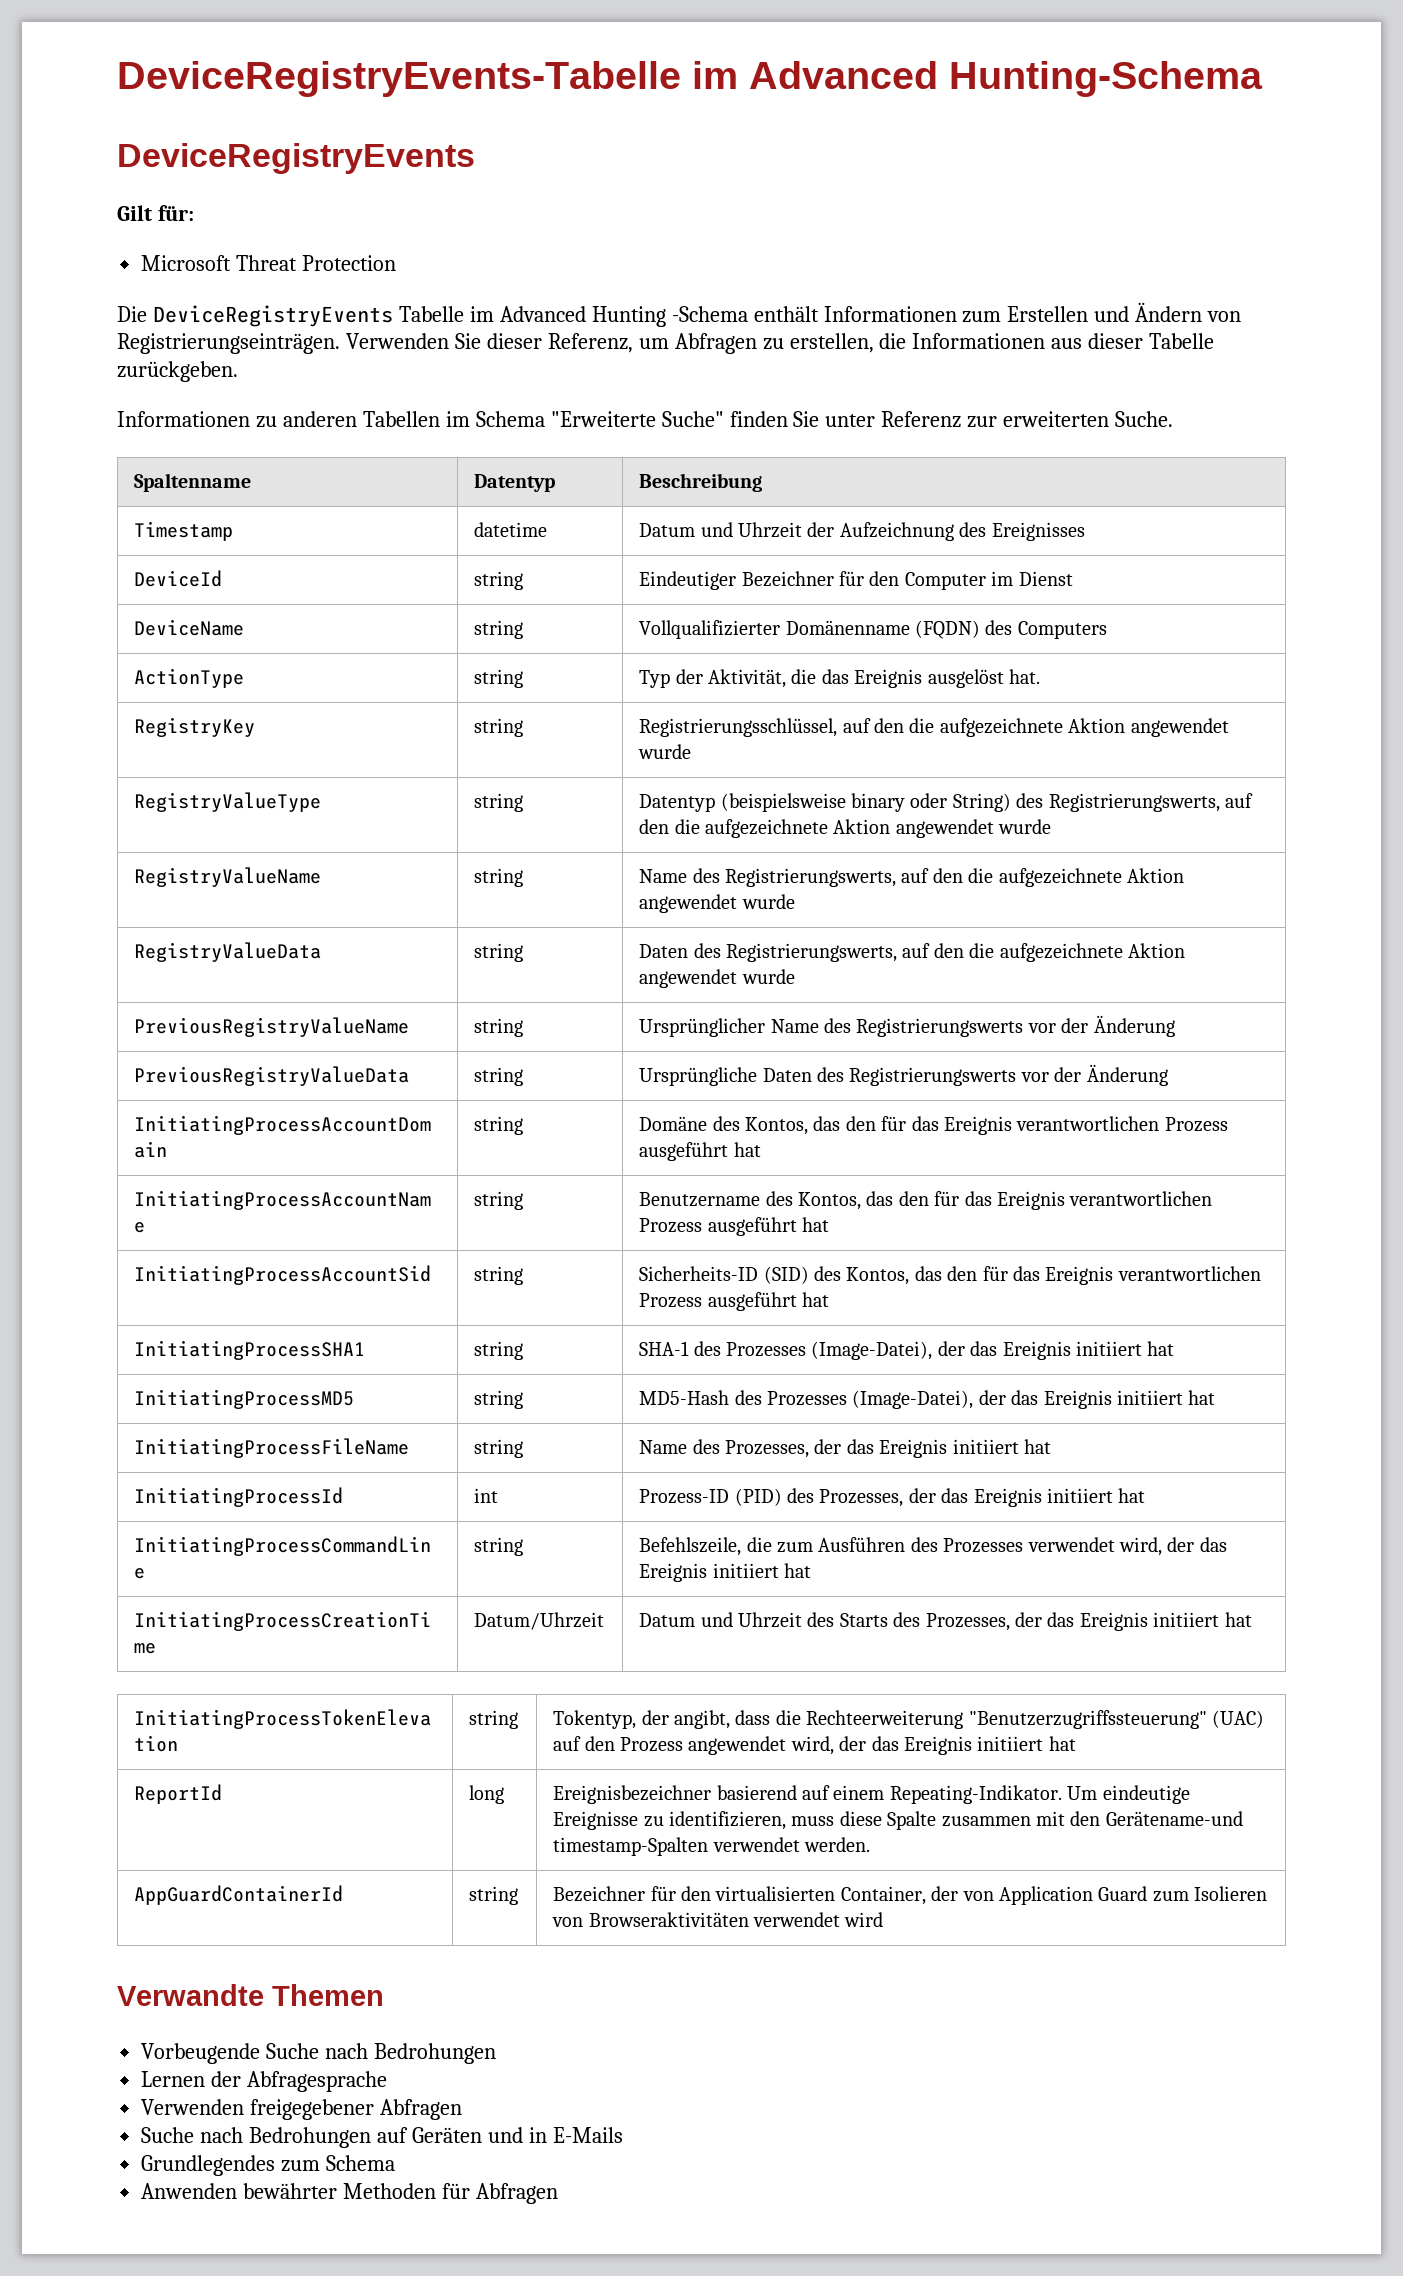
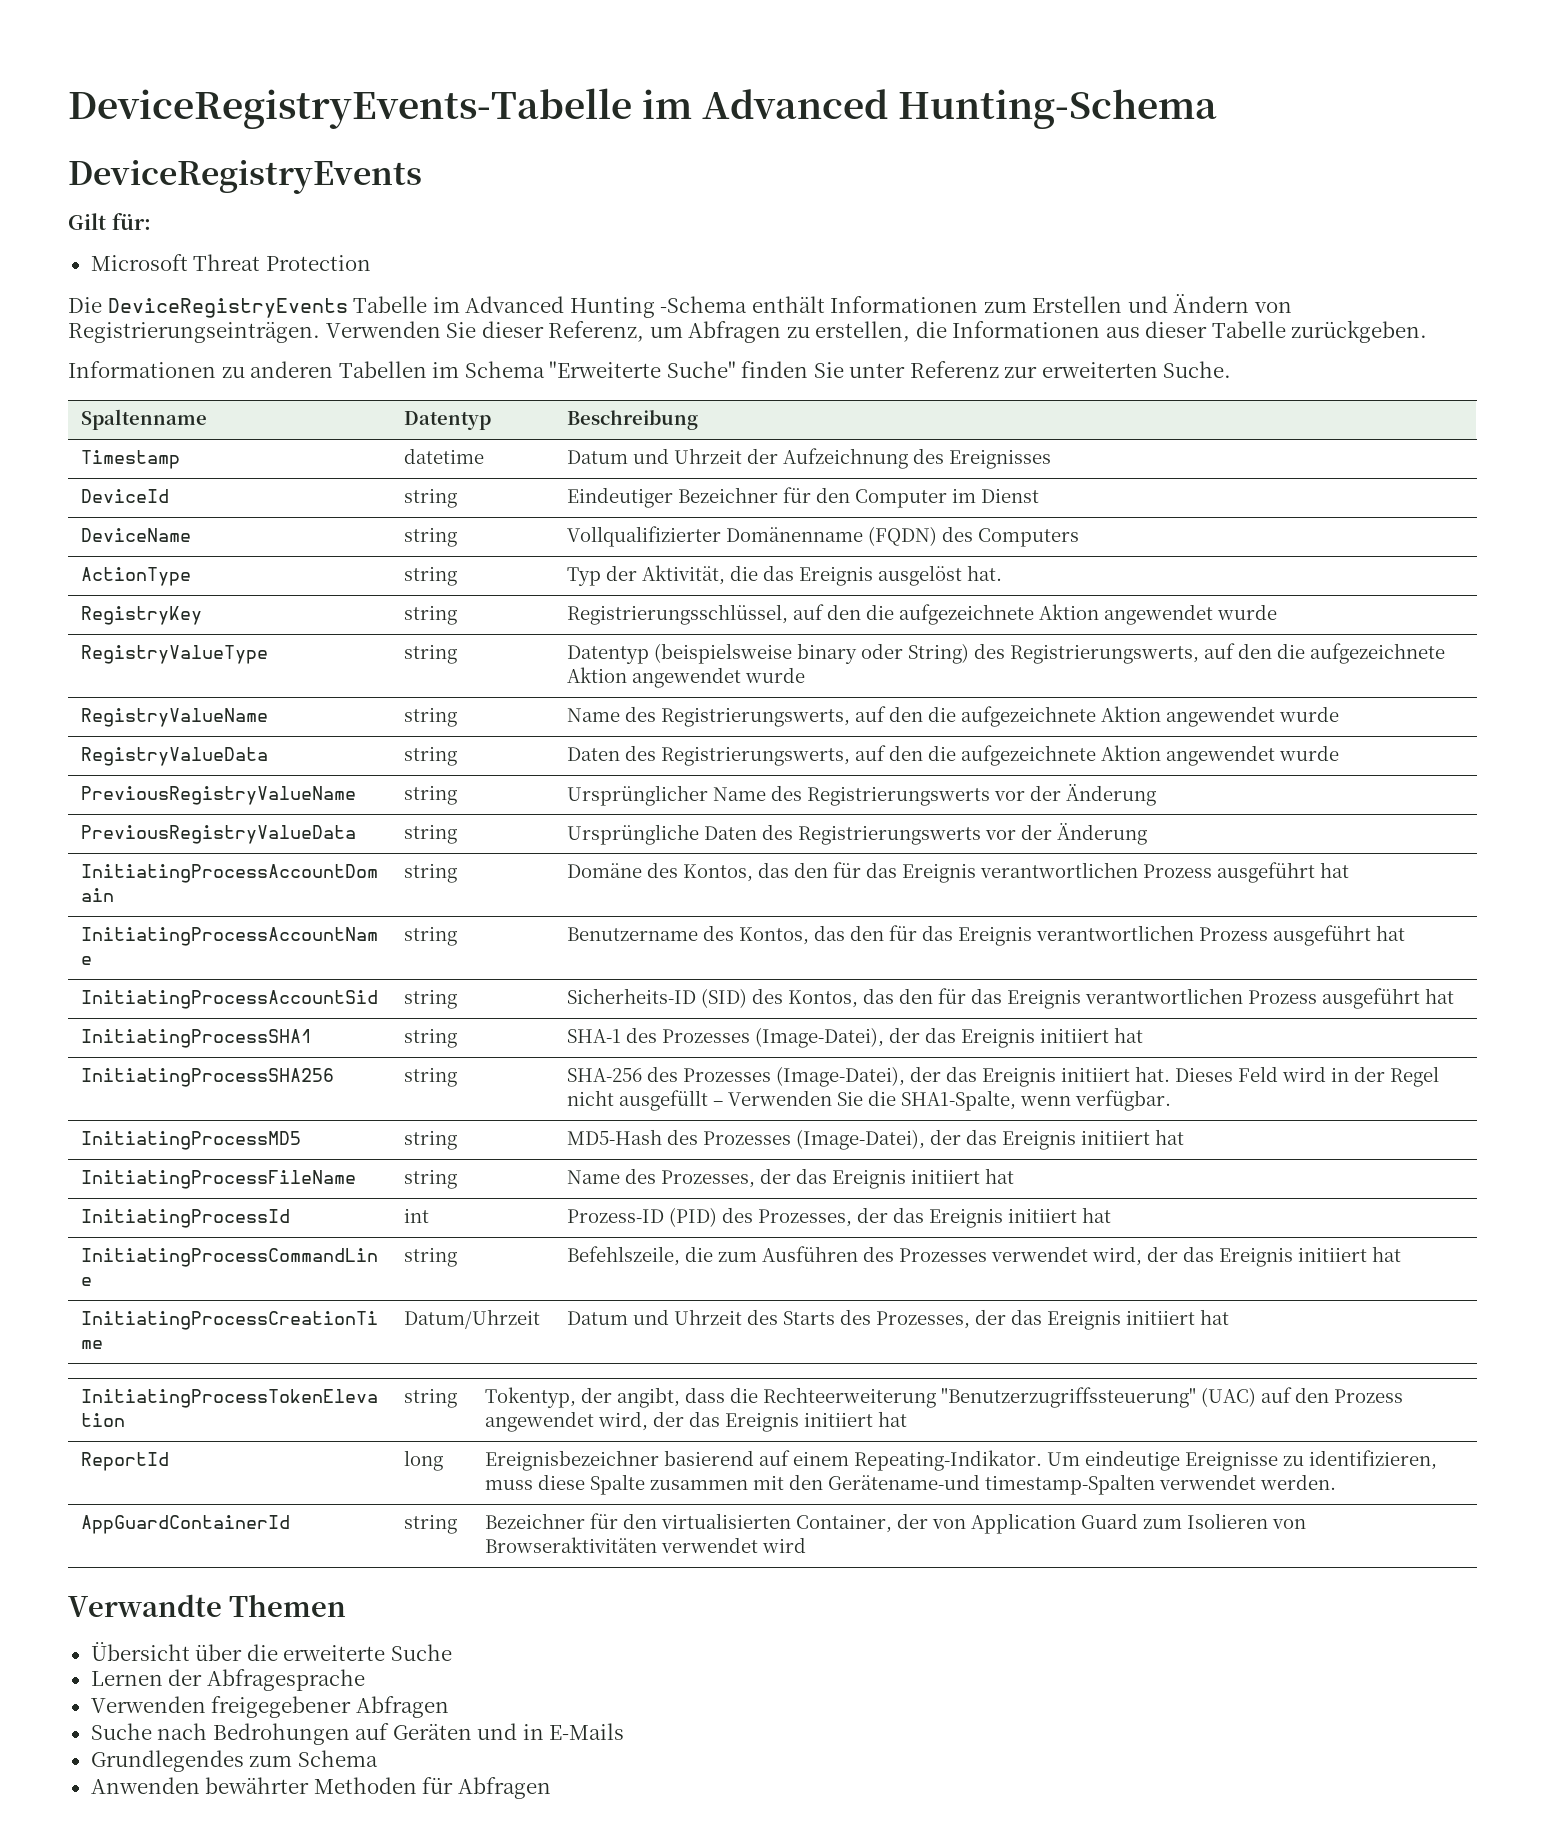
+ InitiatingProcessSHA256 | string | SHA-256 des Prozesses (Image-Datei), der das Ereignis initiiert hat. Dieses Feld wird in der Regel nicht ausgefüllt – Verwenden Sie die SHA1-Spalte, wenn verfügbar.
- Vorbeugende Suche nach Bedrohungen
+ Übersicht über die erweiterte Suche

